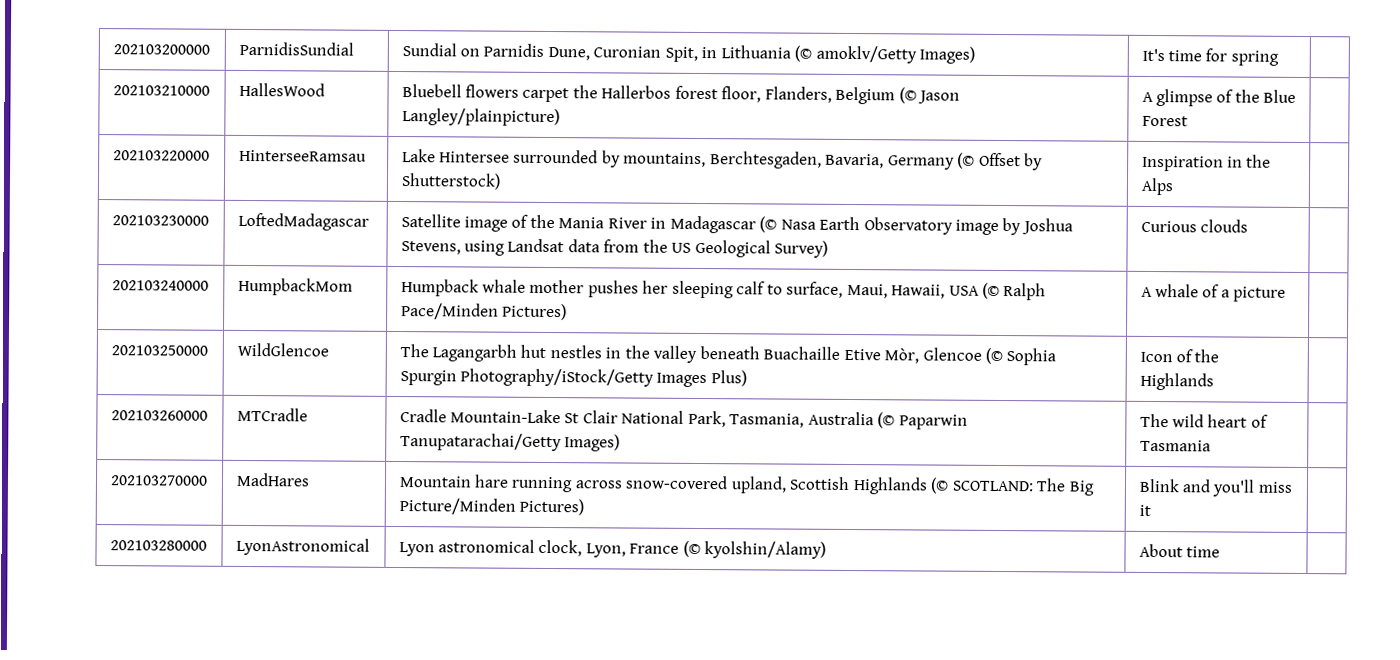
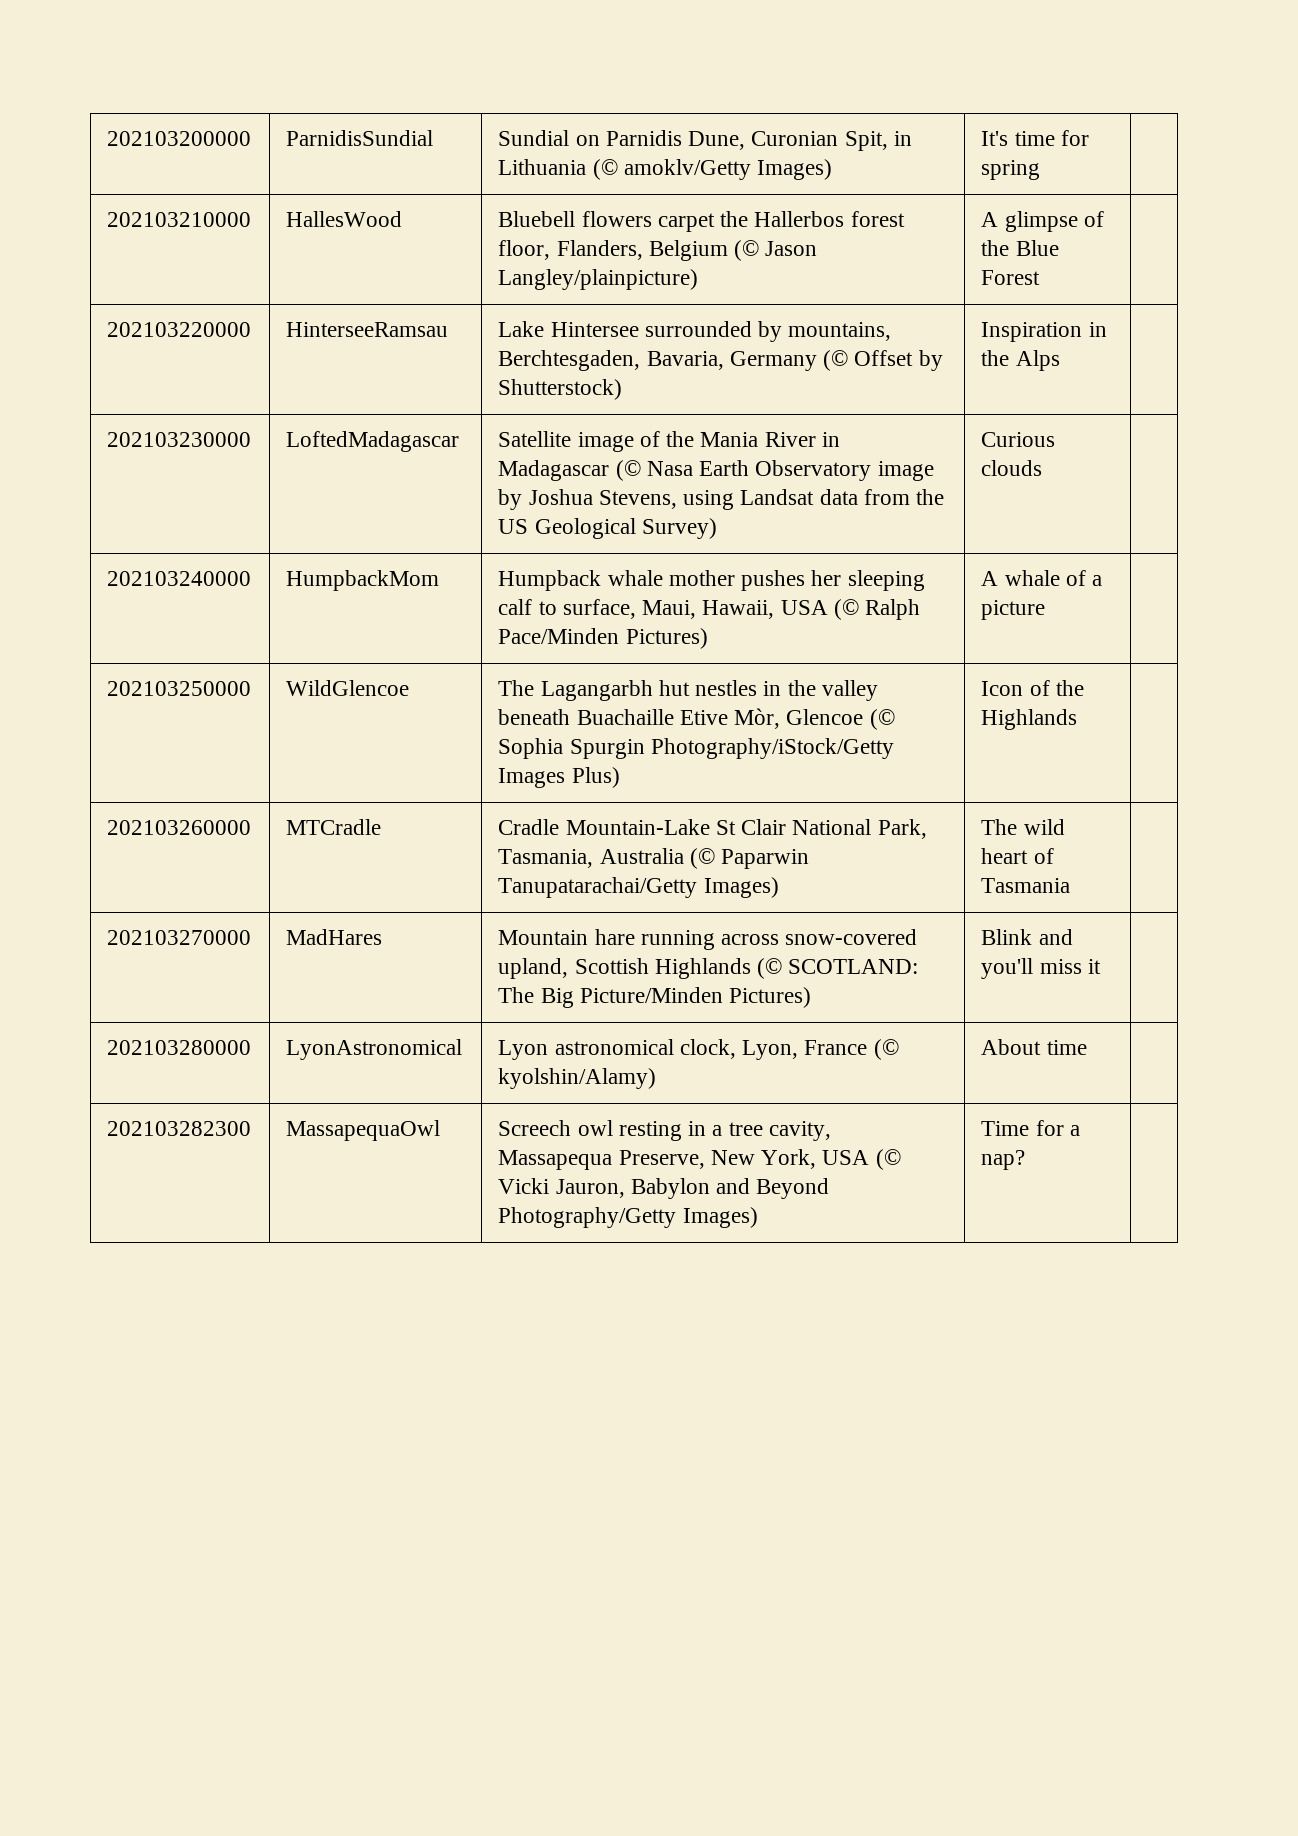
+ 202103282300 | MassapequaOwl | Screech owl resting in a tree cavity, Massapequa Preserve, New York, USA (© Vicki Jauron, Babylon and Beyond Photography/Getty Images) | Time for a nap? |

